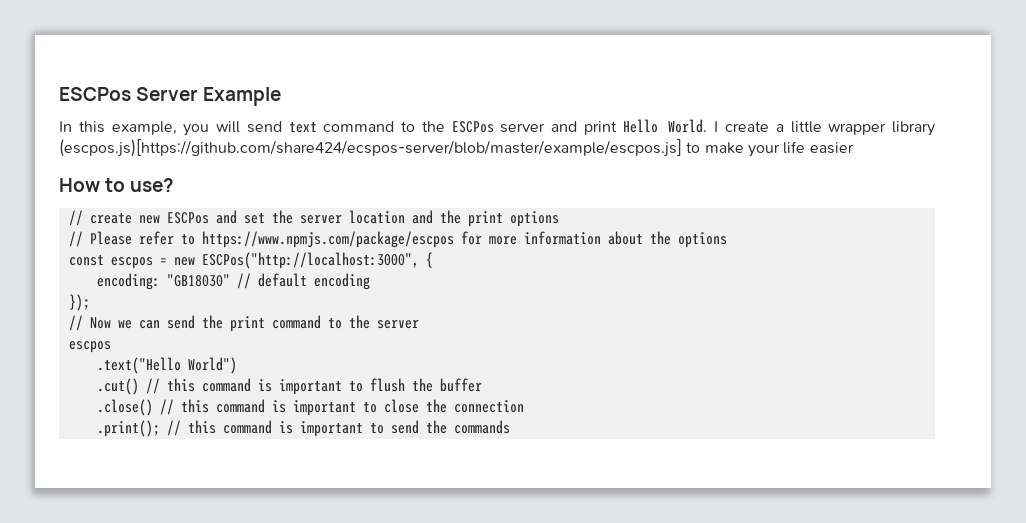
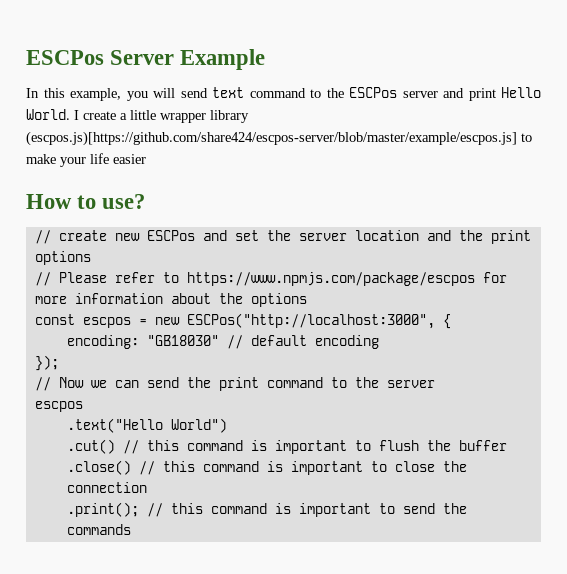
- I create a little wrapper library (escpos.js)[https://github.com/share424/ecspos-server/blob/master/example/escpos.js] to make your life easier
+ I create a little wrapper library (escpos.js)[https://github.com/share424/escpos-server/blob/master/example/escpos.js] to make your life easier

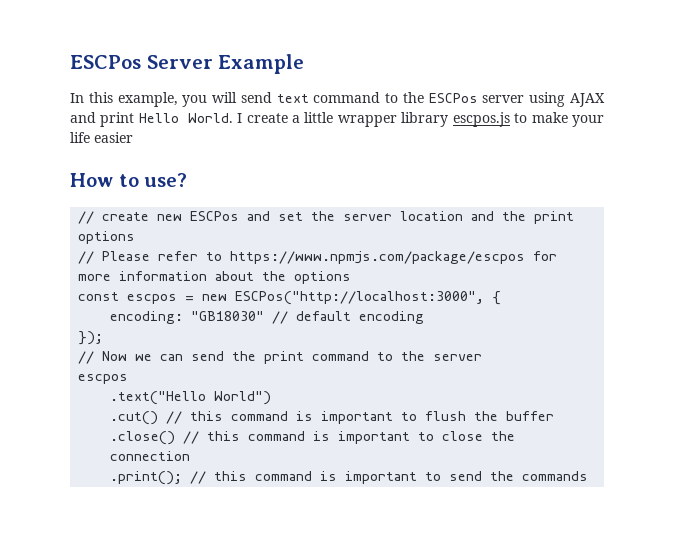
- In this example, you will send text command to the ESCPos server and print Hello World.
+ In this example, you will send text command to the ESCPos server using AJAX and print Hello World.
- I create a little wrapper library (escpos.js)[https://github.com/share424/escpos-server/blob/master/example/escpos.js] to make your life easier
+ I create a little wrapper library escpos.js to make your life easier

